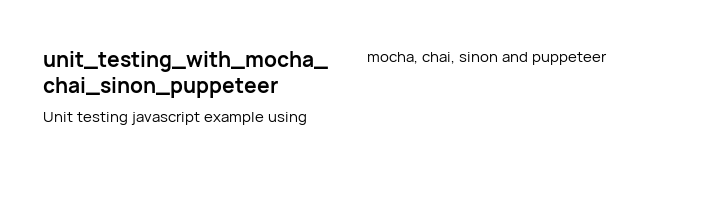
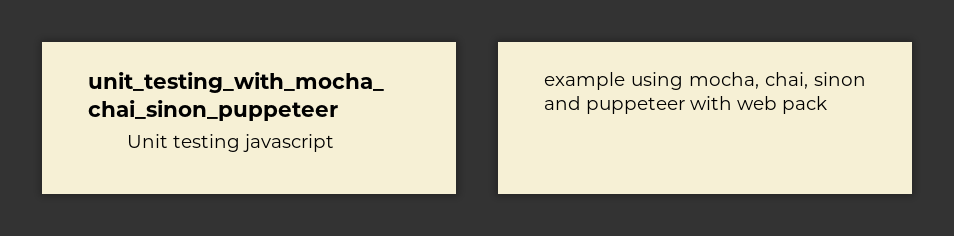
- Unit testing javascript example using mocha, chai, sinon and puppeteer
+ Unit testing javascript example using mocha, chai, sinon and puppeteer with web pack

